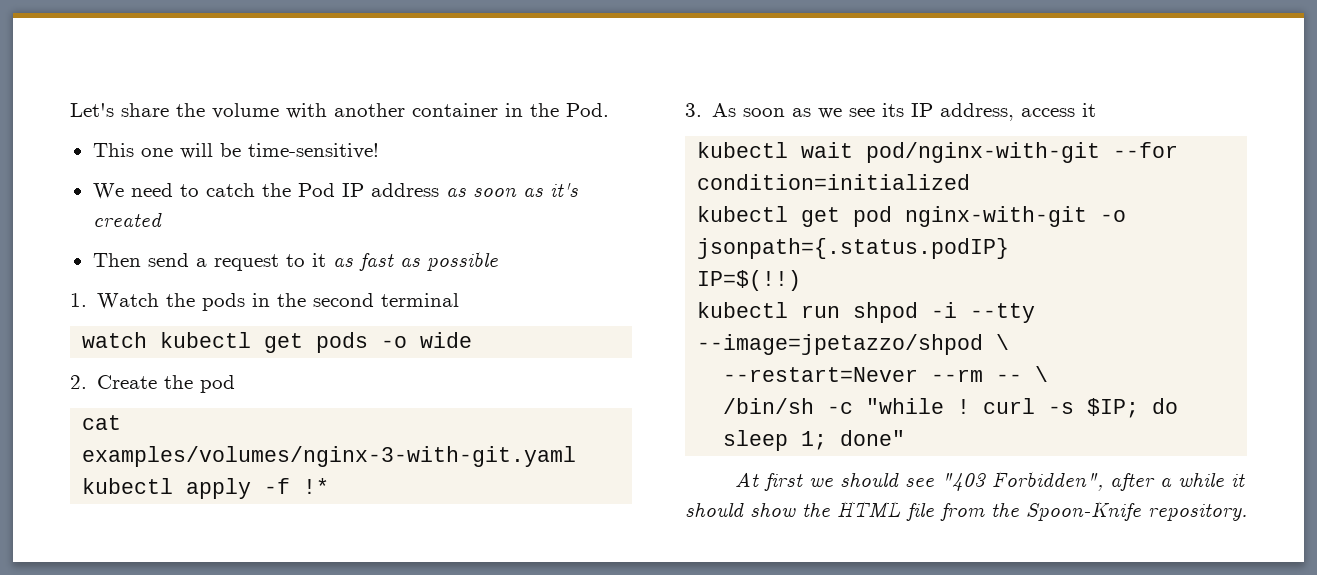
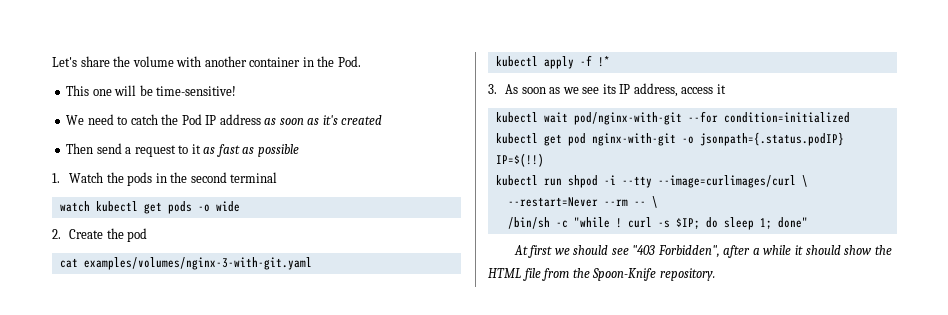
- kubectl run shpod -i --tty --image=jpetazzo/shpod \
+ kubectl run shpod -i --tty --image=curlimages/curl \

